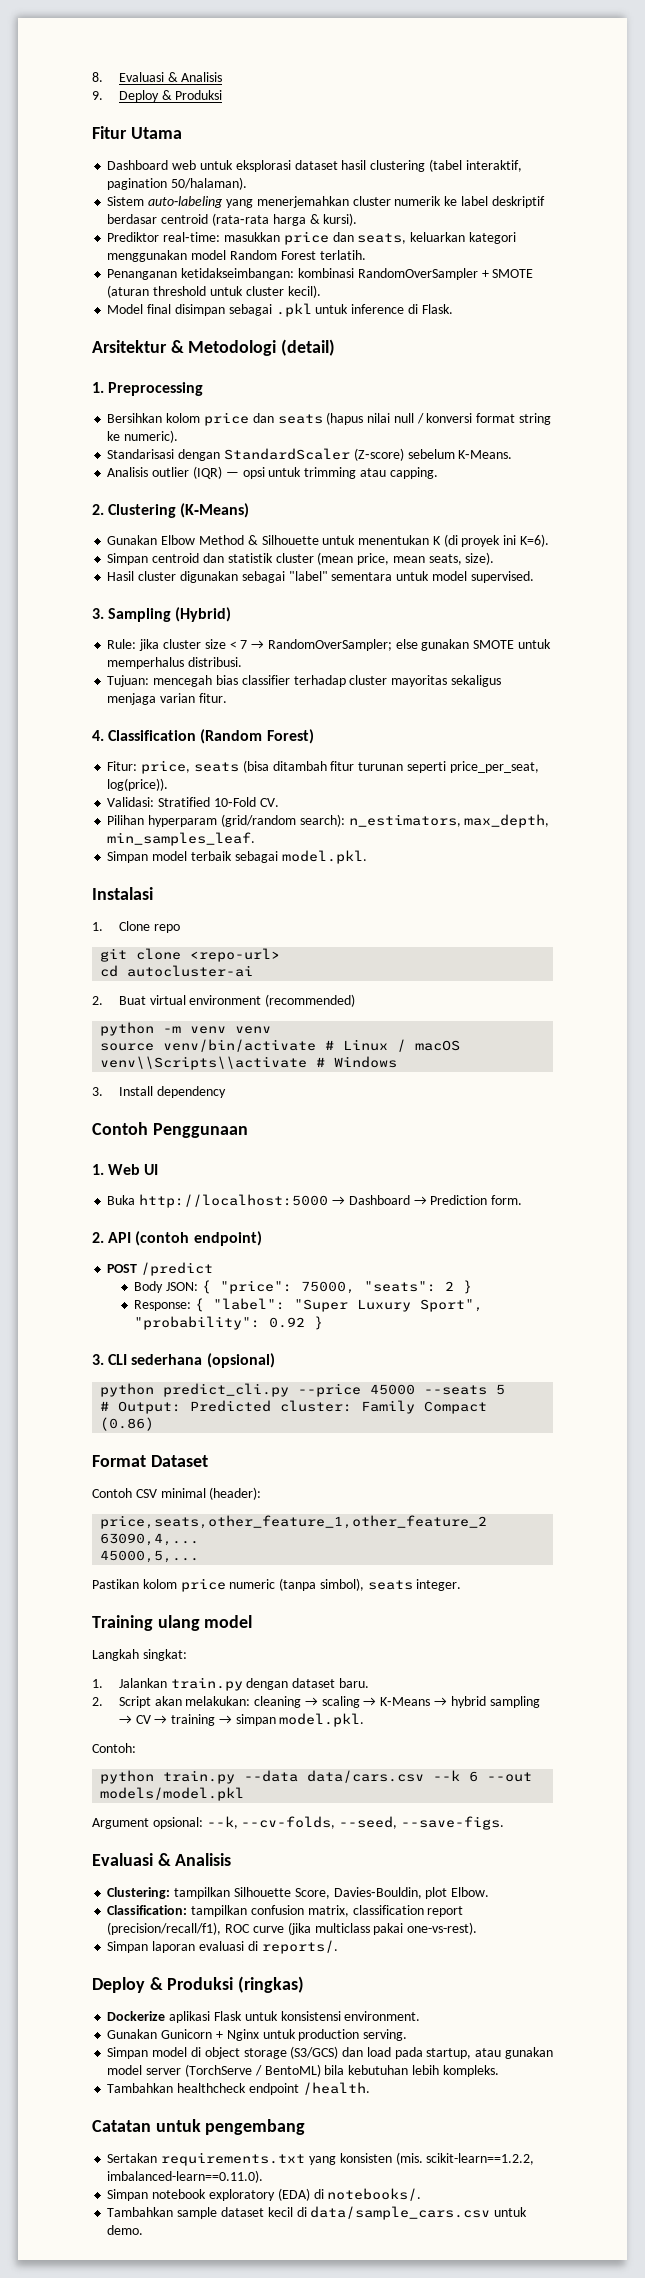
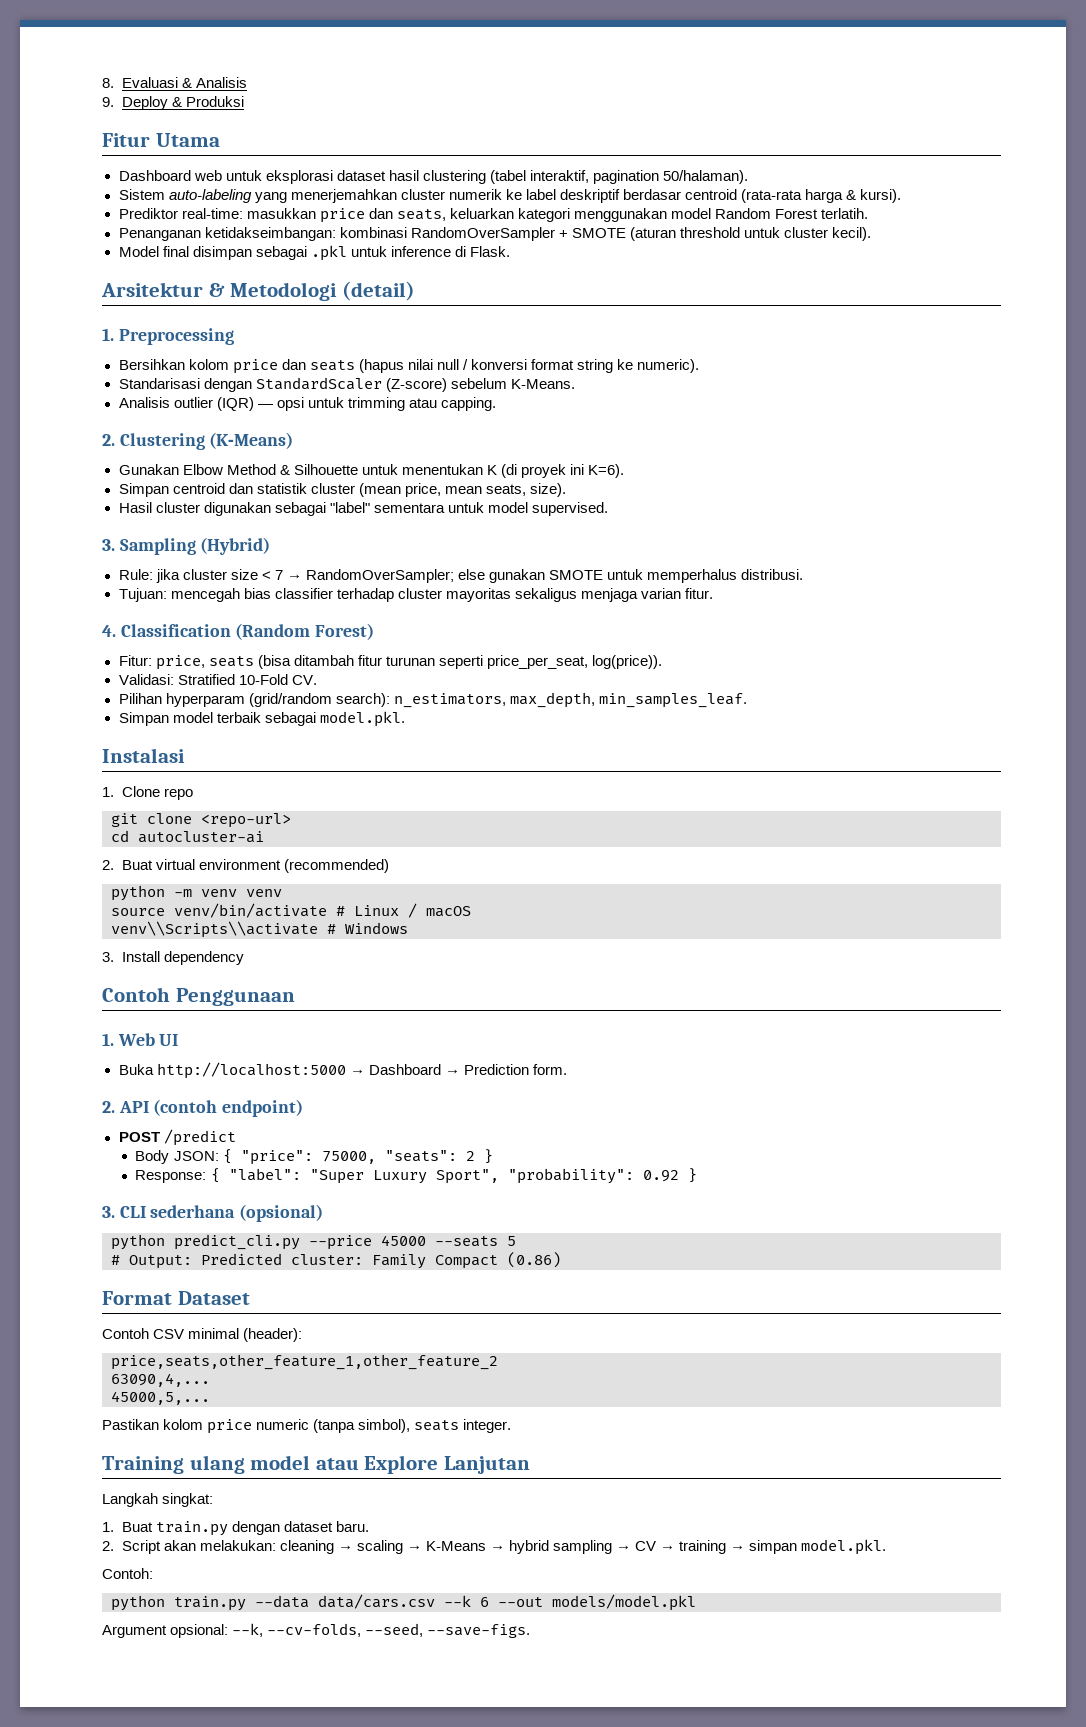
- Training ulang model
+ Training ulang model atau Explore Lanjutan
- 1. Jalankan train.py dengan dataset baru.
+ 1. Buat train.py dengan dataset baru.
  Argument opsional: --k, --cv-folds, --seed, --save-figs.
- Evaluasi & Analisis
- Clustering: tampilkan Silhouette Score, Davies‑Bouldin, plot Elbow.
- Classification: tampilkan confusion matrix, classification report (precision/recall/f1), ROC curve (jika multiclass pakai one-vs-rest).
- Simpan laporan evaluasi di reports/.
- Deploy & Produksi (ringkas)
- Dockerize aplikasi Flask untuk konsistensi environment.
- Gunakan Gunicorn + Nginx untuk production serving.
- Simpan model di object storage (S3/GCS) dan load pada startup, atau gunakan model server (TorchServe / BentoML) bila kebutuhan lebih kompleks.
- Tambahkan healthcheck endpoint /health.
- Catatan untuk pengembang
- Sertakan requirements.txt yang konsisten (mis. scikit-learn==1.2.2, imbalanced-learn==0.11.0).
- Simpan notebook exploratory (EDA) di notebooks/.
- Tambahkan sample dataset kecil di data/sample_cars.csv untuk demo.

